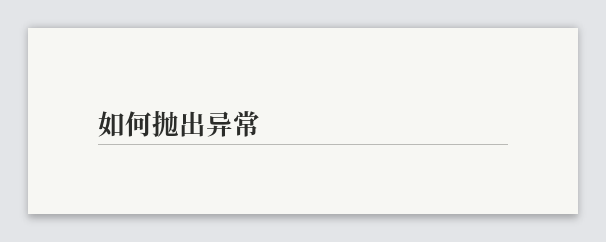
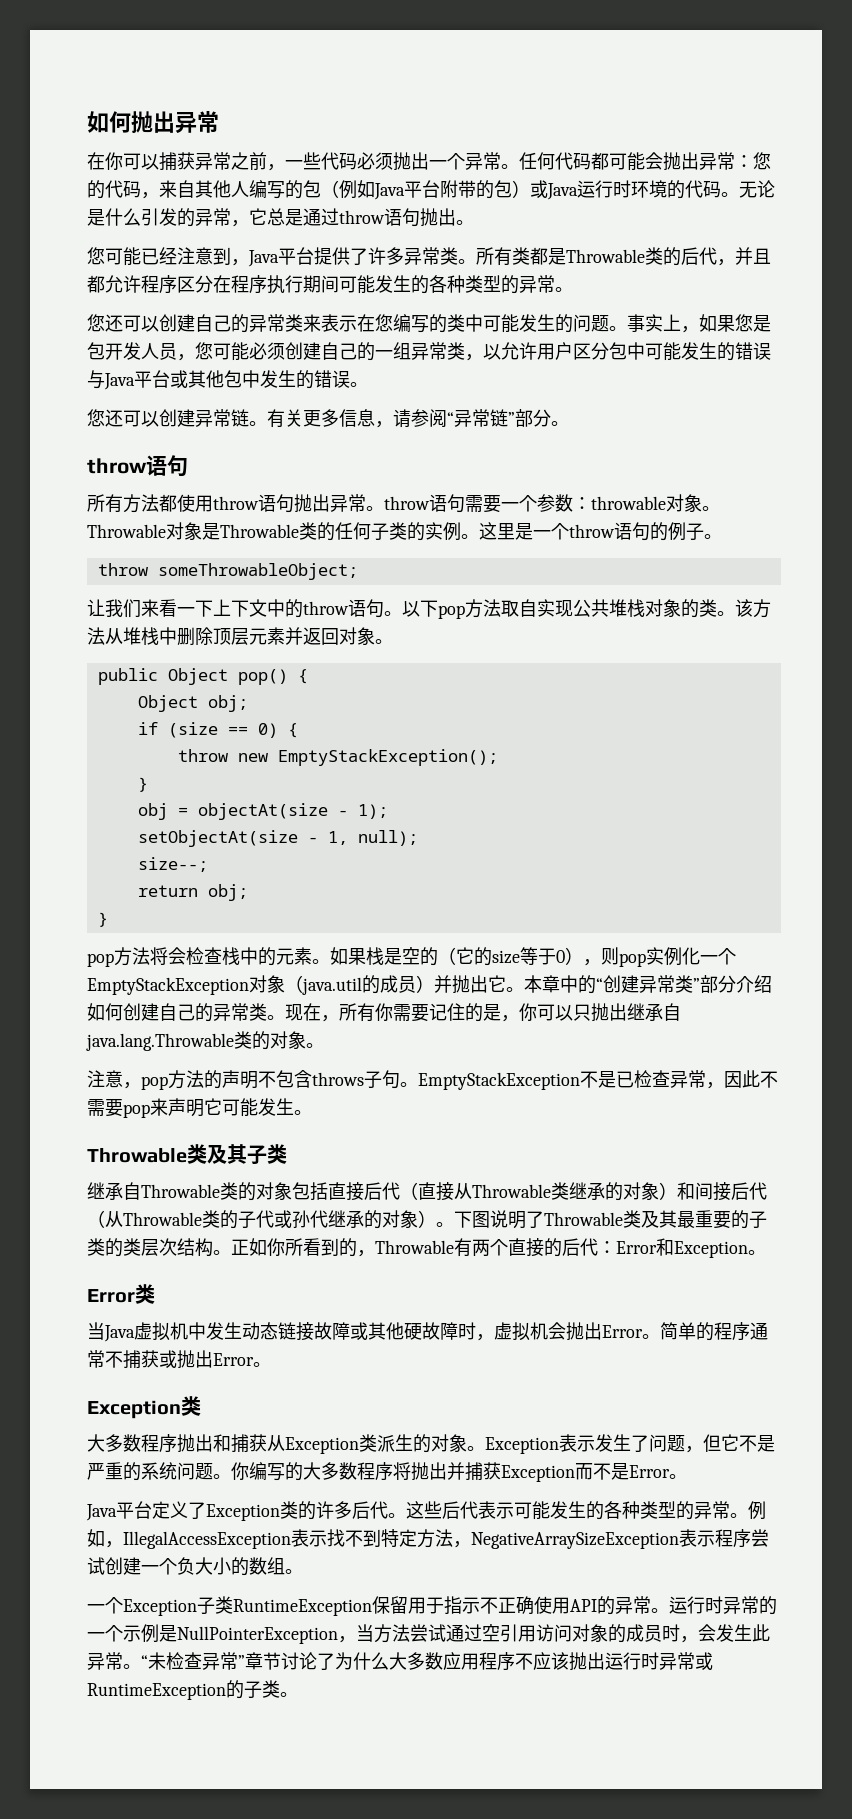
+ 在你可以捕获异常之前，一些代码必须抛出一个异常。任何代码都可能会抛出异常：您的代码，来自其他人编写的包（例如Java平台附带的包）或Java运行时环境的代码。无论是什么引发的异常，它总是通过throw语句抛出。
+ 您可能已经注意到，Java平台提供了许多异常类。所有类都是Throwable类的后代，并且都允许程序区分在程序执行期间可能发生的各种类型的异常。
+ 您还可以创建自己的异常类来表示在您编写的类中可能发生的问题。事实上，如果您是包开发人员，您可能必须创建自己的一组异常类，以允许用户区分包中可能发生的错误与Java平台或其他包中发生的错误。
+ 您还可以创建异常链。有关更多信息，请参阅“异常链”部分。
+ throw语句
+ 所有方法都使用throw语句抛出异常。throw语句需要一个参数：throwable对象。Throwable对象是Throwable类的任何子类的实例。这里是一个throw语句的例子。
+ throw someThrowableObject;
+ 让我们来看一下上下文中的throw语句。以下pop方法取自实现公共堆栈对象的类。该方法从堆栈中删除顶层元素并返回对象。
+ public Object pop() {
+ Object obj;
+ if (size == 0) {
+ throw new EmptyStackException();
+ }
+ obj = objectAt(size - 1);
+ setObjectAt(size - 1, null);
+ size--;
+ return obj;
+ }
+ pop方法将会检查栈中的元素。如果栈是空的（它的size等于0），则pop实例化一个EmptyStackException对象（java.util的成员）并抛出它。本章中的“创建异常类”部分介绍如何创建自己的异常类。现在，所有你需要记住的是，你可以只抛出继承自java.lang.Throwable类的对象。
+ 注意，pop方法的声明不包含throws子句。EmptyStackException不是已检查异常，因此不需要pop来声明它可能发生。
+ Throwable类及其子类
+ 继承自Throwable类的对象包括直接后代（直接从Throwable类继承的对象）和间接后代（从Throwable类的子代或孙代继承的对象）。下图说明了Throwable类及其最重要的子类的类层次结构。正如你所看到的，Throwable有两个直接的后代：Error和Exception。
+ Error类
+ 当Java虚拟机中发生动态链接故障或其他硬故障时，虚拟机会抛出Error。简单的程序通常不捕获或抛出Error。
+ Exception类
+ 大多数程序抛出和捕获从Exception类派生的对象。Exception表示发生了问题，但它不是严重的系统问题。你编写的大多数程序将抛出并捕获Exception而不是Error。
+ Java平台定义了Exception类的许多后代。这些后代表示可能发生的各种类型的异常。例如，IllegalAccessException表示找不到特定方法，NegativeArraySizeException表示程序尝试创建一个负大小的数组。
+ 一个Exception子类RuntimeException保留用于指示不正确使用API的异常。运行时异常的一个示例是NullPointerException，当方法尝试通过空引用访问对象的成员时，会发生此异常。“未检查异常”章节讨论了为什么大多数应用程序不应该抛出运行时异常或RuntimeException的子类。

